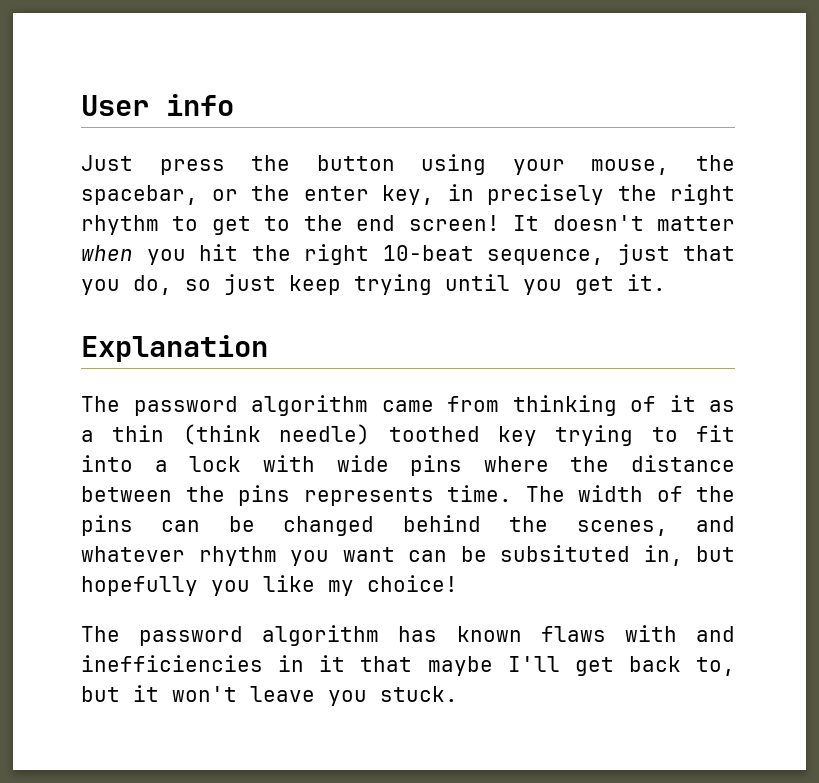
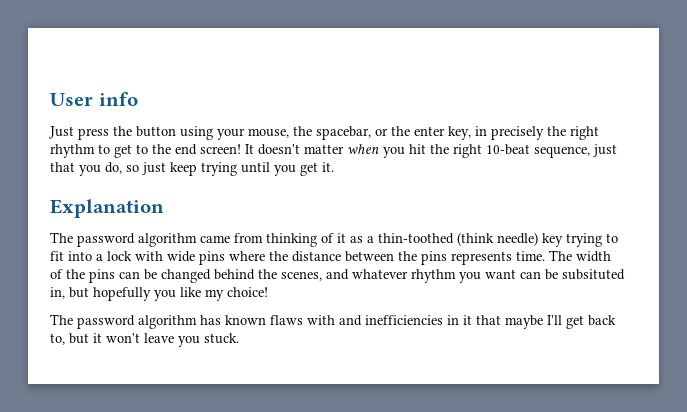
- The password algorithm came from thinking of it as a thin (think needle) toothed key trying to fit into a lock with wide pins where the distance between the pins represents time.
+ The password algorithm came from thinking of it as a thin-toothed (think needle) key trying to fit into a lock with wide pins where the distance between the pins represents time.

